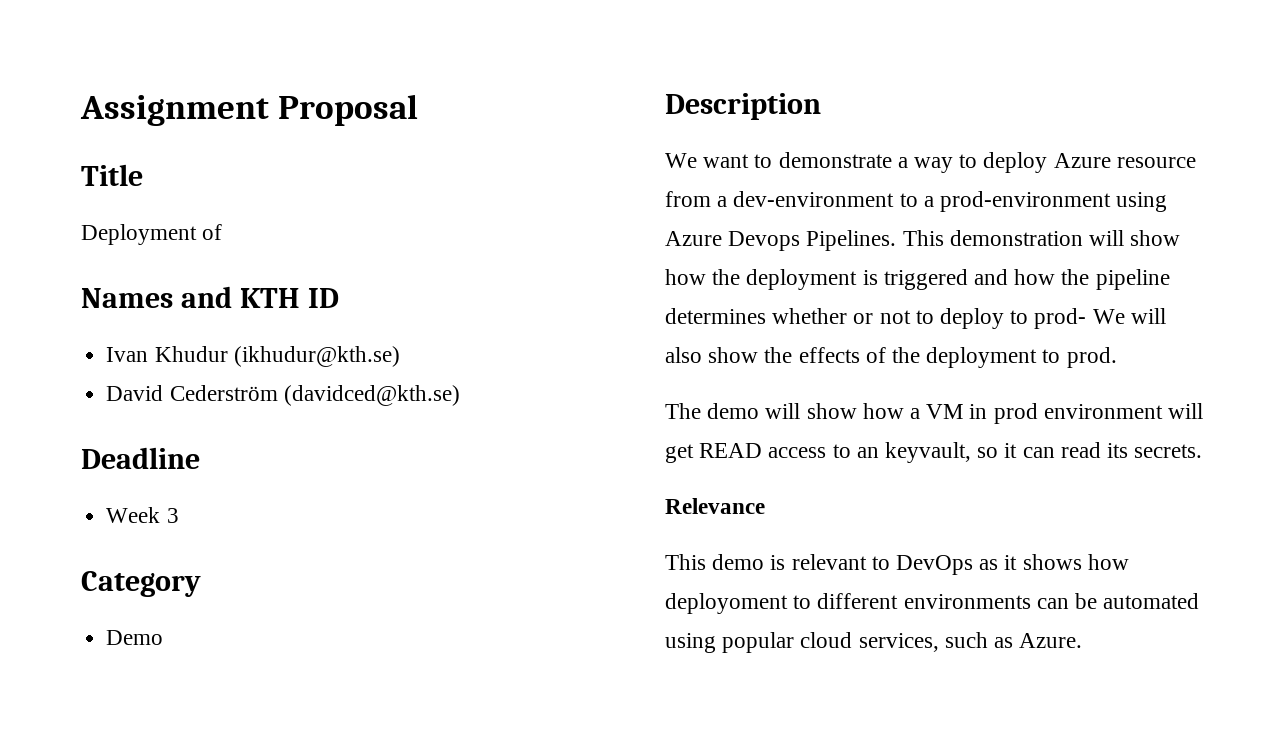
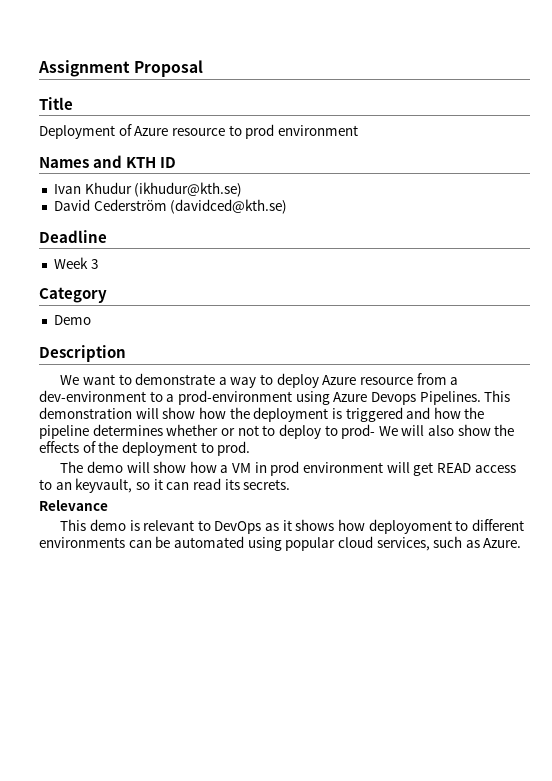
- Deployment of
+ Deployment of Azure resource to prod environment

